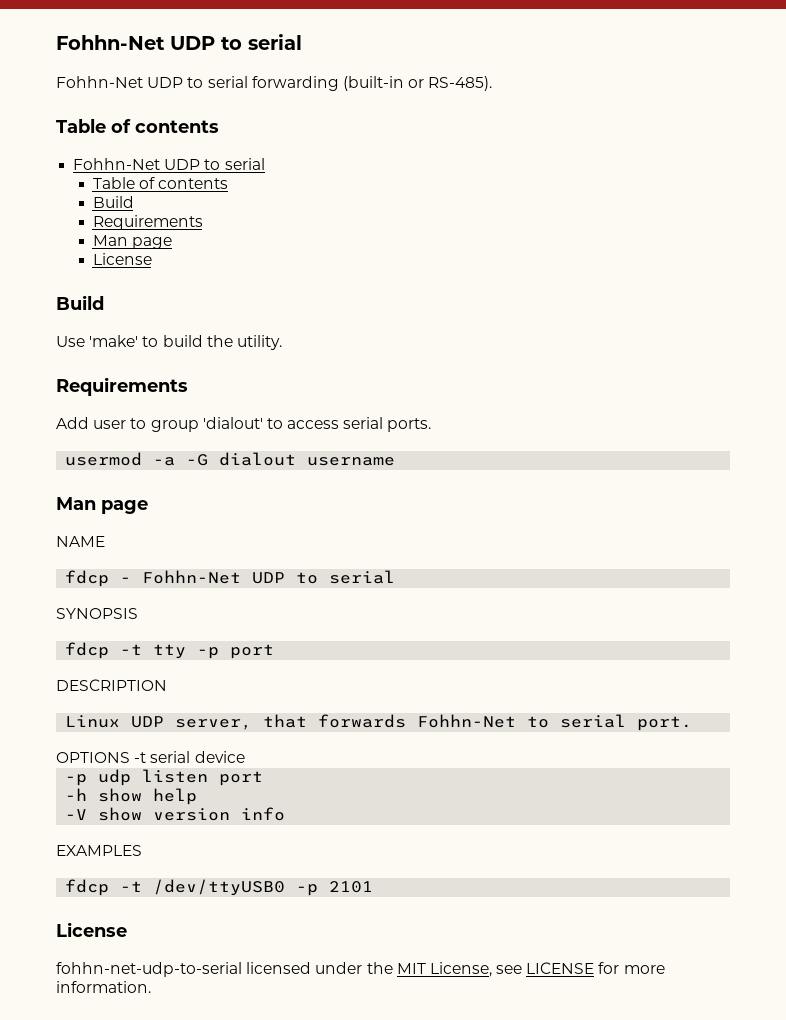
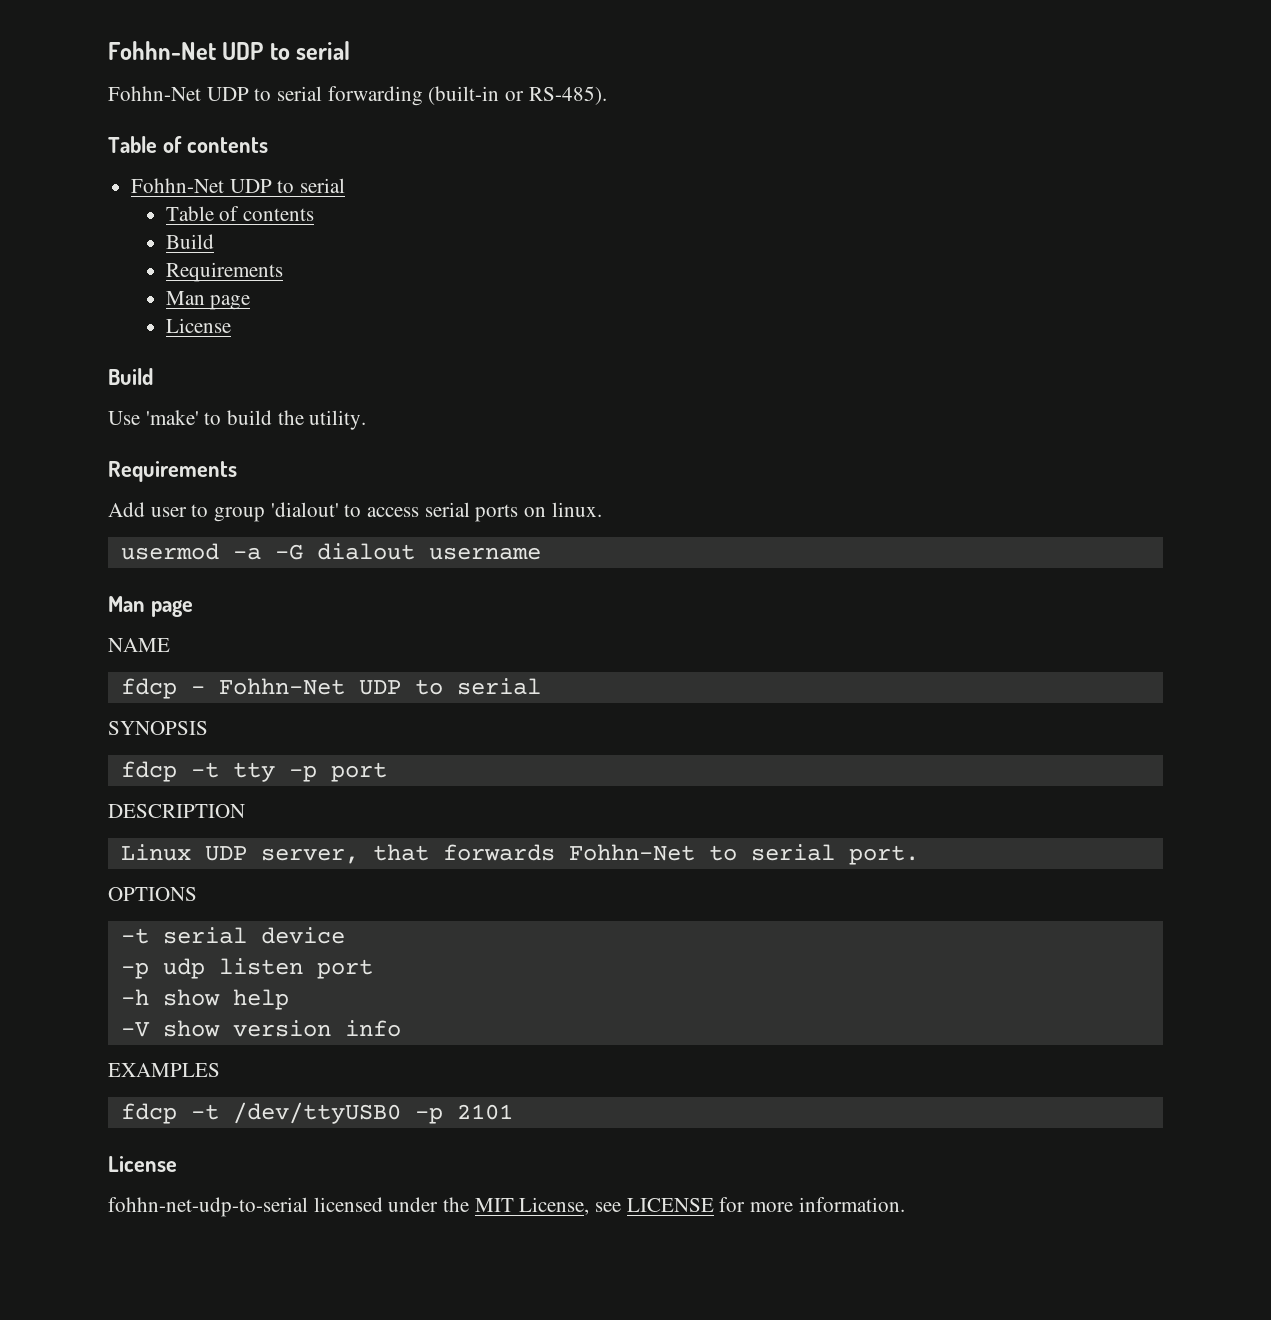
- Add user to group 'dialout' to access serial ports.
+ Add user to group 'dialout' to access serial ports on linux.
- OPTIONS -t serial device
+ OPTIONS
+ -t serial device

